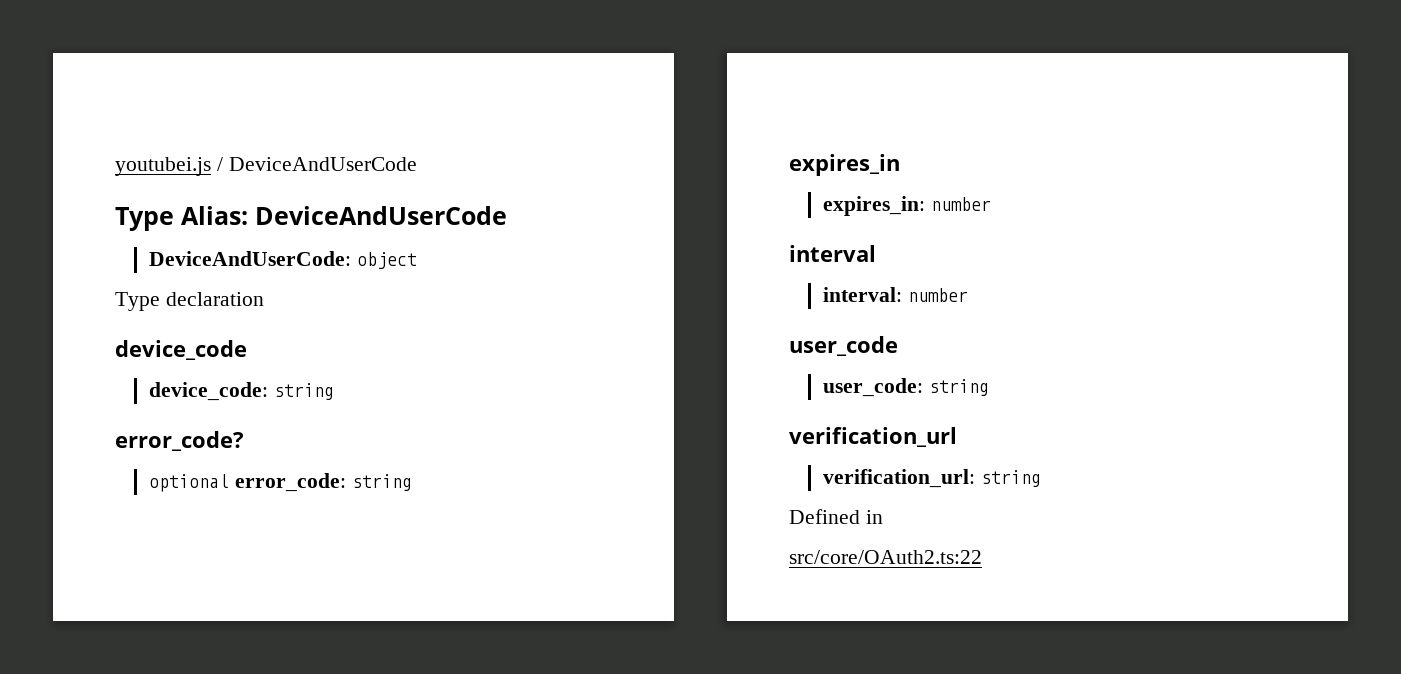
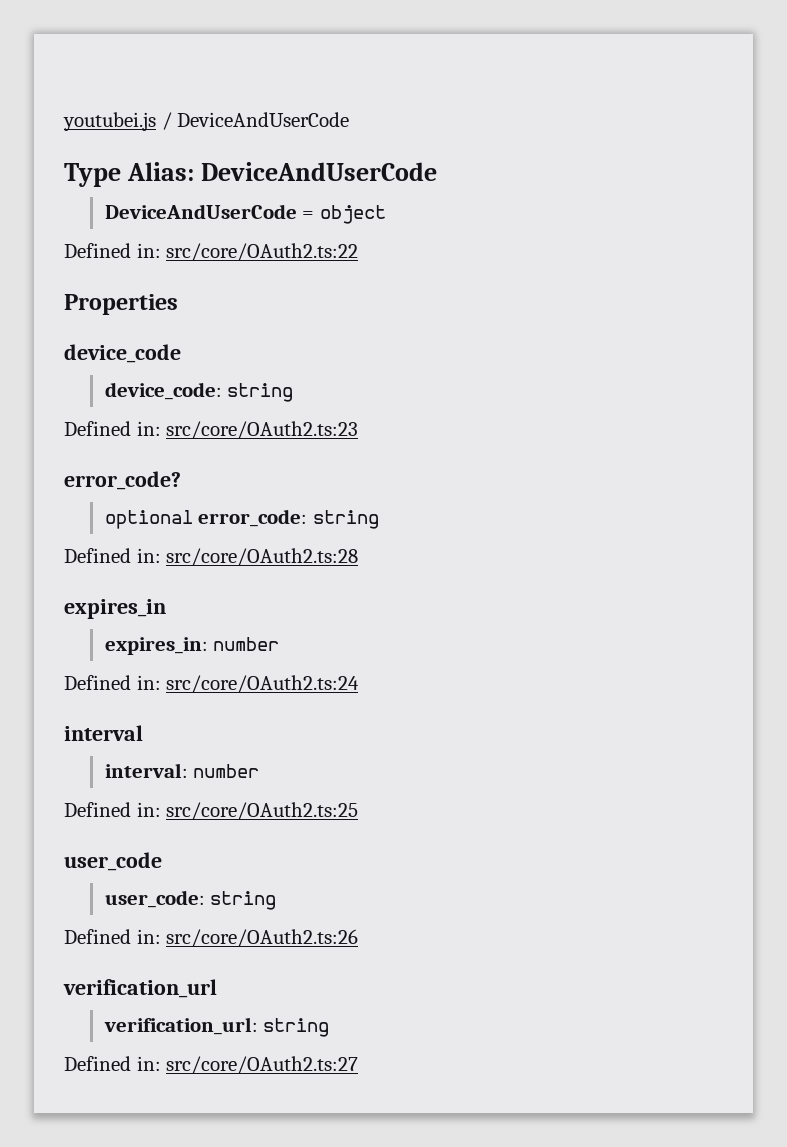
- DeviceAndUserCode: object
+ DeviceAndUserCode = object
- Type declaration
+ Defined in: src/core/OAuth2.ts:22
+ Properties
+ Defined in: src/core/OAuth2.ts:23
+ Defined in: src/core/OAuth2.ts:28
+ Defined in: src/core/OAuth2.ts:24
+ Defined in: src/core/OAuth2.ts:25
+ Defined in: src/core/OAuth2.ts:26
- Defined in
- src/core/OAuth2.ts:22
+ Defined in: src/core/OAuth2.ts:27

